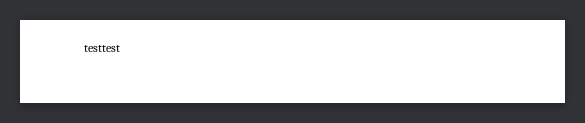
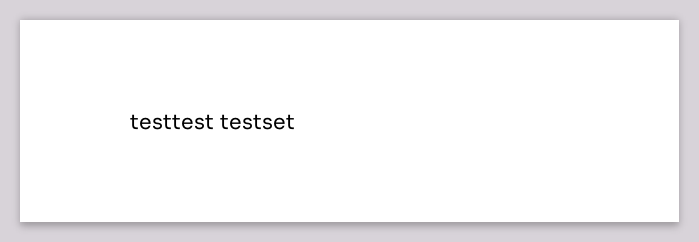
- testtest
+ testtest testset

